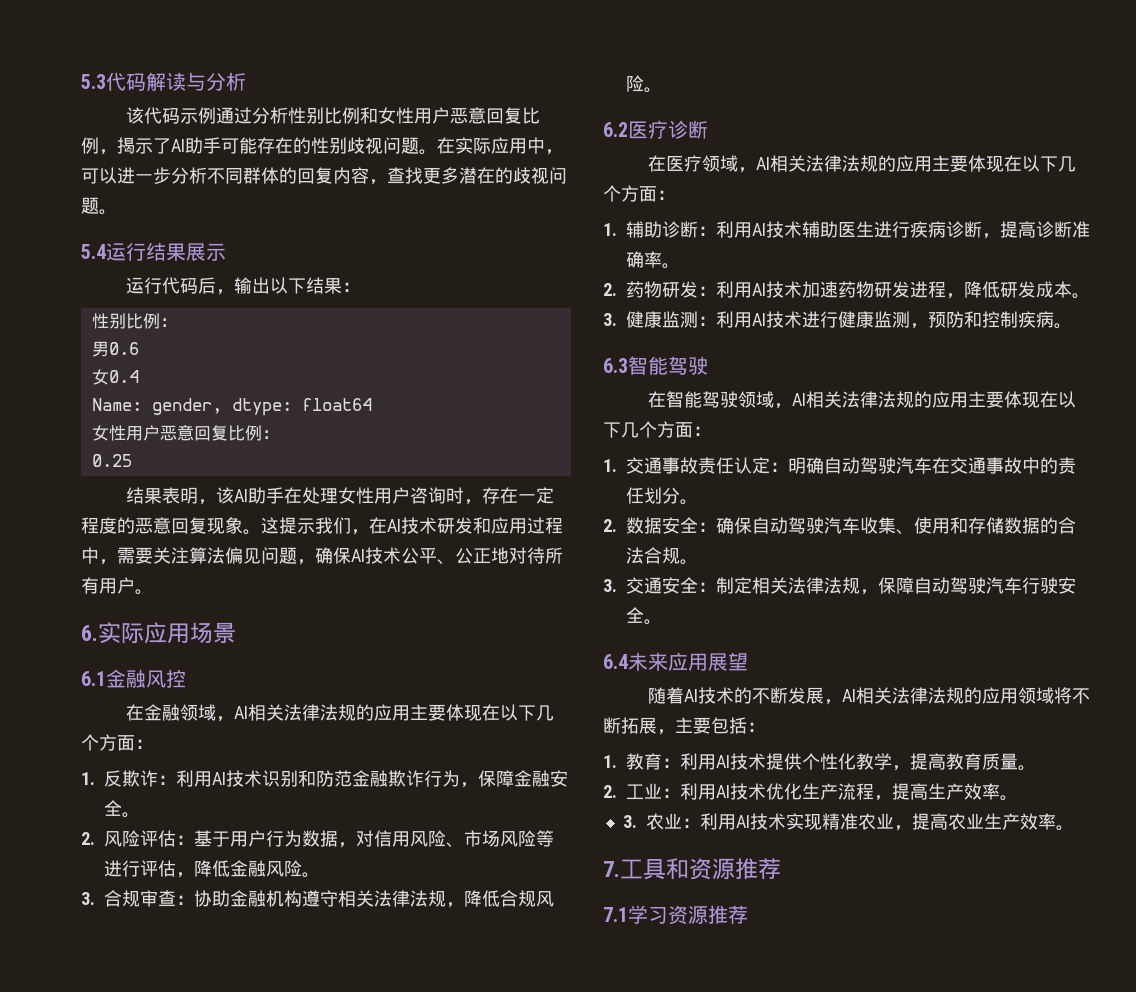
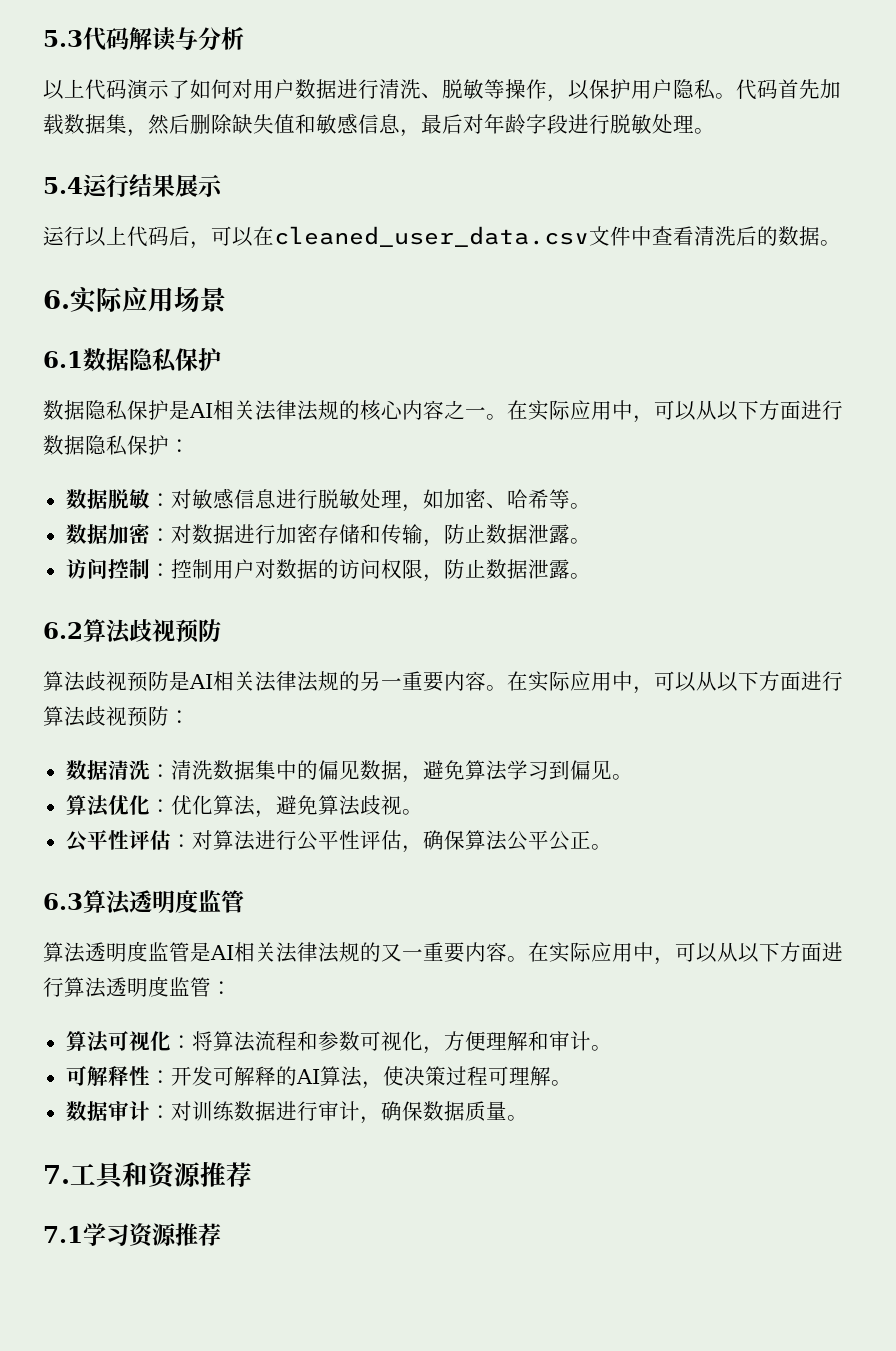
- 该代码示例通过分析性别比例和女性用户恶意回复比例，揭示了AI助手可能存在的性别歧视问题。在实际应用中，可以进一步分析不同群体的回复内容，查找更多潜在的歧视问题。
+ 以上代码演示了如何对用户数据进行清洗、脱敏等操作，以保护用户隐私。代码首先加载数据集，然后删除缺失值和敏感信息，最后对年龄字段进行脱敏处理。
- 运行代码后，输出以下结果：
- 性别比例：
- 男0.6
- 女0.4
- Name: gender, dtype: float64
- 女性用户恶意回复比例：
- 0.25
- 结果表明，该AI助手在处理女性用户咨询时，存在一定程度的恶意回复现象。这提示我们，在AI技术研发和应用过程中，需要关注算法偏见问题，确保AI技术公平、公正地对待所有用户。
+ 运行以上代码后，可以在cleaned_user_data.csv文件中查看清洗后的数据。
- 6.1金融风控
- 在金融领域，AI相关法律法规的应用主要体现在以下几个方面：
- 1.反欺诈：利用AI技术识别和防范金融欺诈行为，保障金融安全。
- 2.风险评估：基于用户行为数据，对信用风险、市场风险等进行评估，降低金融风险。
- 3.合规审查：协助金融机构遵守相关法律法规，降低合规风险。
- 6.2医疗诊断
- 在医疗领域，AI相关法律法规的应用主要体现在以下几个方面：
- 1.辅助诊断：利用AI技术辅助医生进行疾病诊断，提高诊断准确率。
- 2.药物研发：利用AI技术加速药物研发进程，降低研发成本。
- 3.健康监测：利用AI技术进行健康监测，预防和控制疾病。
- 6.3智能驾驶
- 在智能驾驶领域，AI相关法律法规的应用主要体现在以下几个方面：
- 1.交通事故责任认定：明确自动驾驶汽车在交通事故中的责任划分。
- 2.数据安全：确保自动驾驶汽车收集、使用和存储数据的合法合规。
- 3.交通安全：制定相关法律法规，保障自动驾驶汽车行驶安全。
- 6.4未来应用展望
- 随着AI技术的不断发展，AI相关法律法规的应用领域将不断拓展，主要包括：
- 1.教育：利用AI技术提供个性化教学，提高教育质量。
- 2.工业：利用AI技术优化生产流程，提高生产效率。
- 3.农业：利用AI技术实现精准农业，提高农业生产效率。
+ 6.1数据隐私保护
+ 数据隐私保护是AI相关法律法规的核心内容之一。在实际应用中，可以从以下方面进行数据隐私保护：
+ 数据脱敏：对敏感信息进行脱敏处理，如加密、哈希等。
+ 数据加密：对数据进行加密存储和传输，防止数据泄露。
+ 访问控制：控制用户对数据的访问权限，防止数据泄露。
+ 6.2算法歧视预防
+ 算法歧视预防是AI相关法律法规的另一重要内容。在实际应用中，可以从以下方面进行算法歧视预防：
+ 数据清洗：清洗数据集中的偏见数据，避免算法学习到偏见。
+ 算法优化：优化算法，避免算法歧视。
+ 公平性评估：对算法进行公平性评估，确保算法公平公正。
+ 6.3算法透明度监管
+ 算法透明度监管是AI相关法律法规的又一重要内容。在实际应用中，可以从以下方面进行算法透明度监管：
+ 算法可视化：将算法流程和参数可视化，方便理解和审计。
+ 可解释性：开发可解释的AI算法，使决策过程可理解。
+ 数据审计：对训练数据进行审计，确保数据质量。

